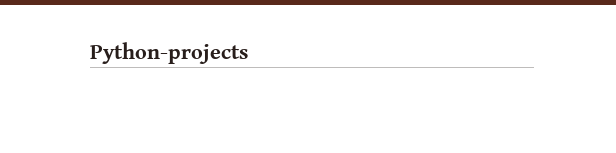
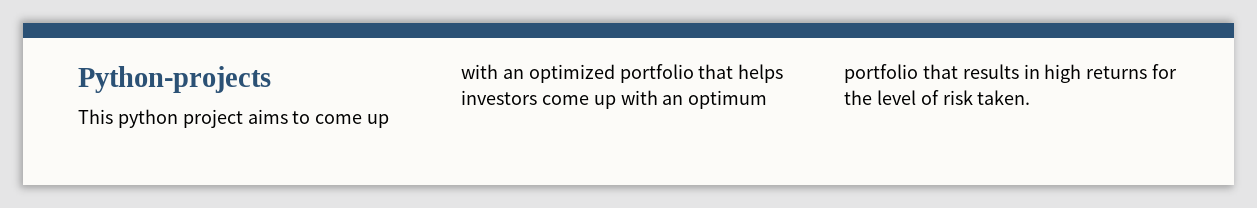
+ This python project aims to come up with an optimized portfolio that helps investors come up with an optimum portfolio that results in high returns for the level of risk taken.

